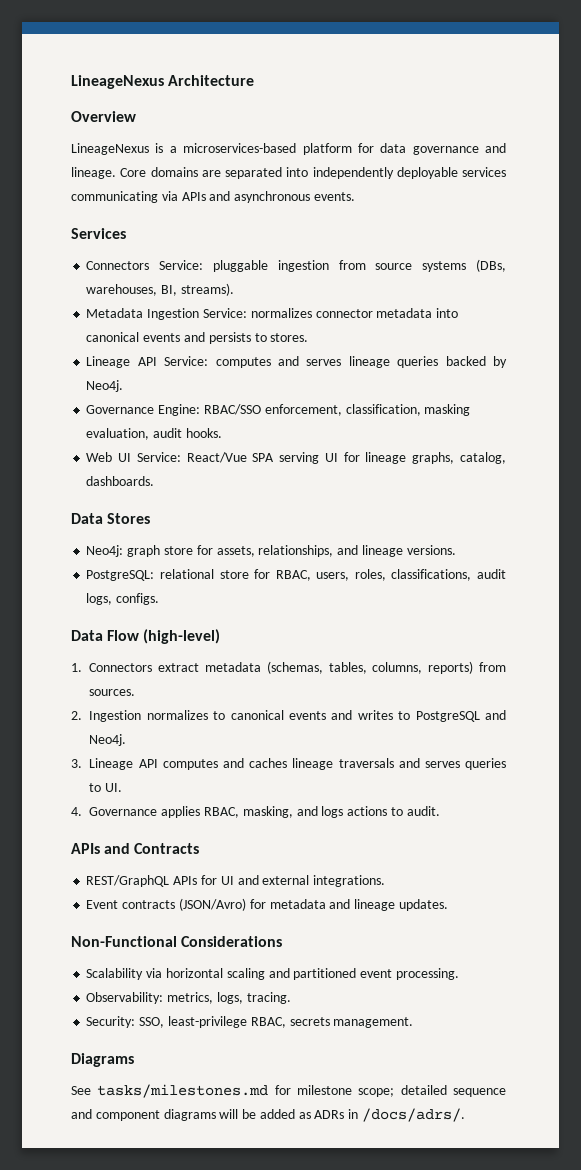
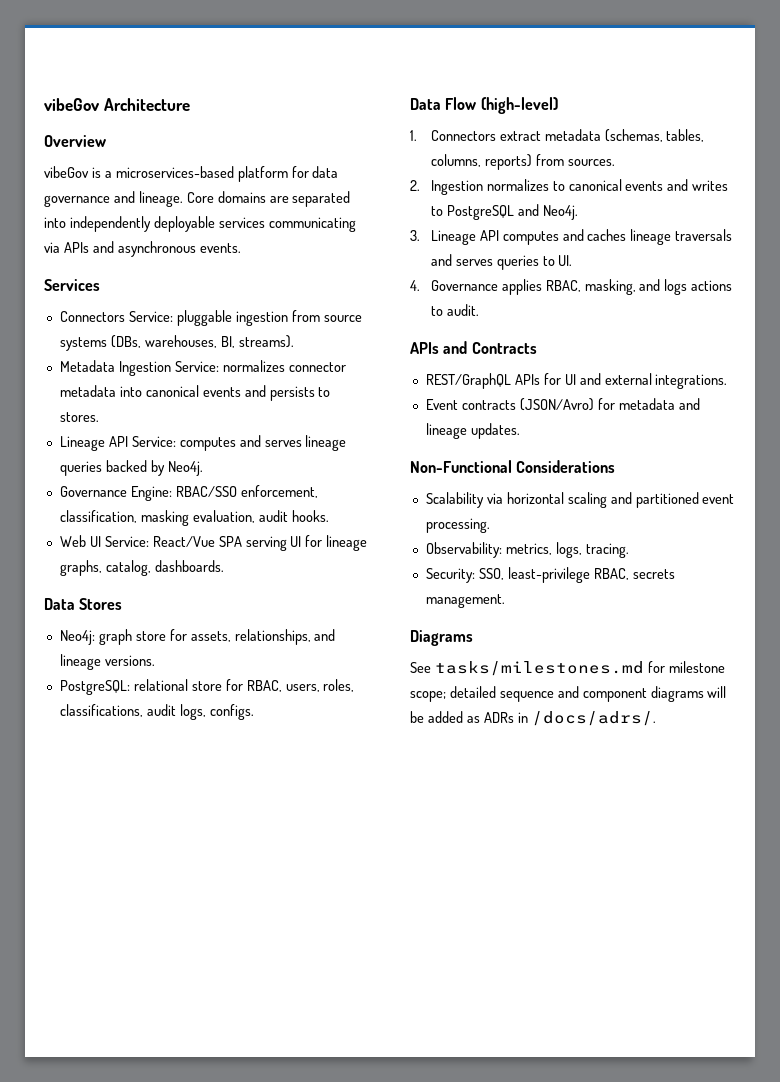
- LineageNexus Architecture
+ vibeGov Architecture
- LineageNexus is a microservices-based platform for data governance and lineage.
+ vibeGov is a microservices-based platform for data governance and lineage.

